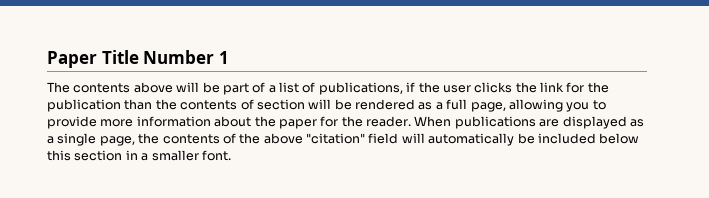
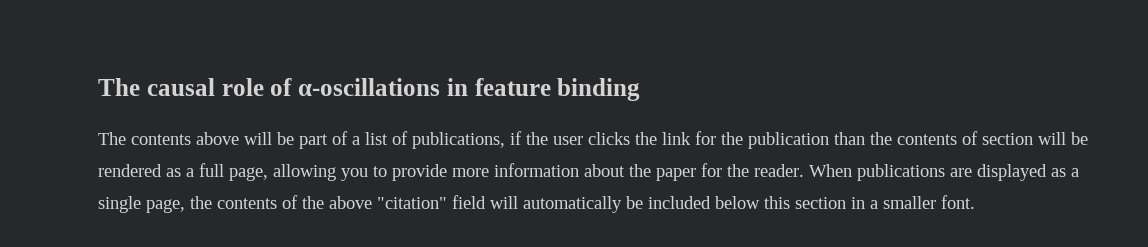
- Paper Title Number 1
+ The causal role of α-oscillations in feature binding

